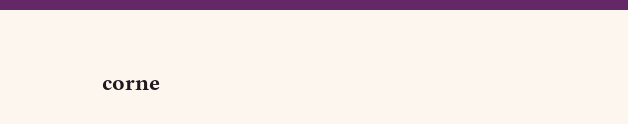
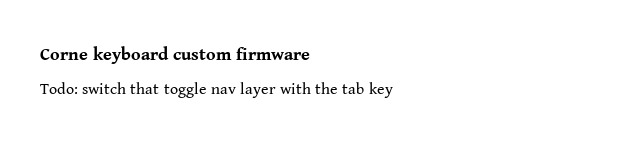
- corne
+ Corne keyboard custom firmware
+ Todo: switch that toggle nav layer with the tab key

